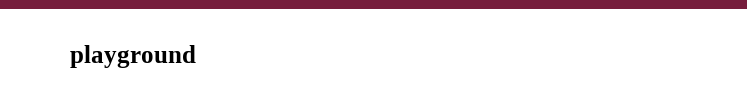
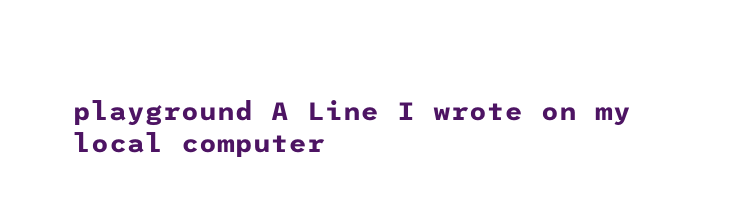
- playground
+ playground A Line I wrote on my local computer

